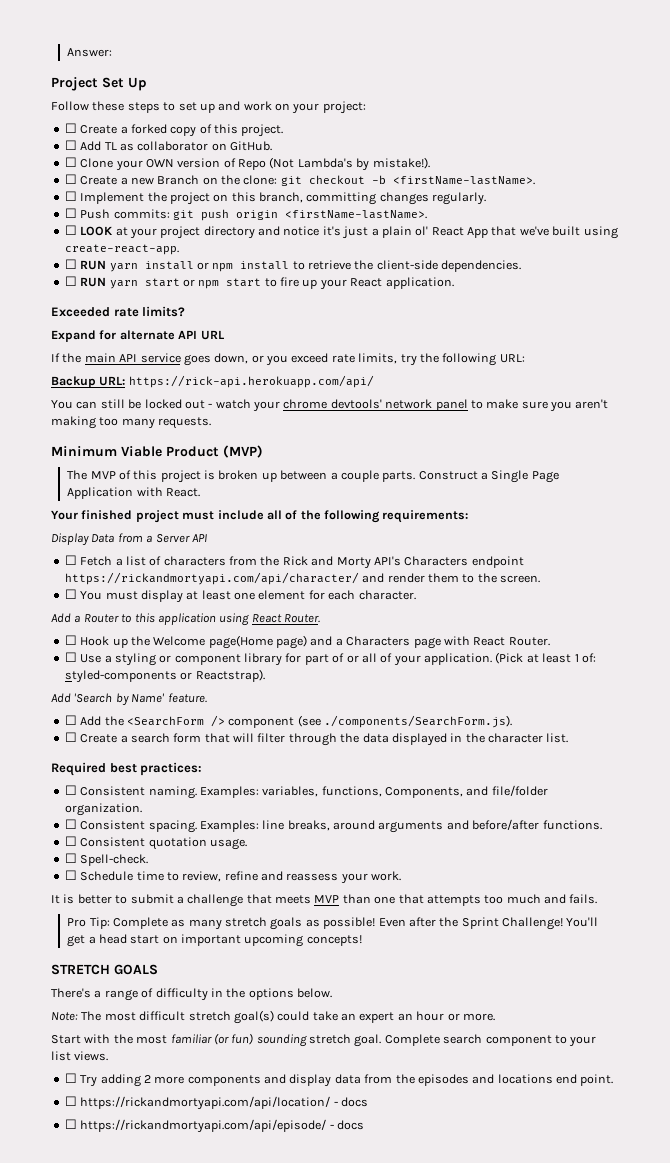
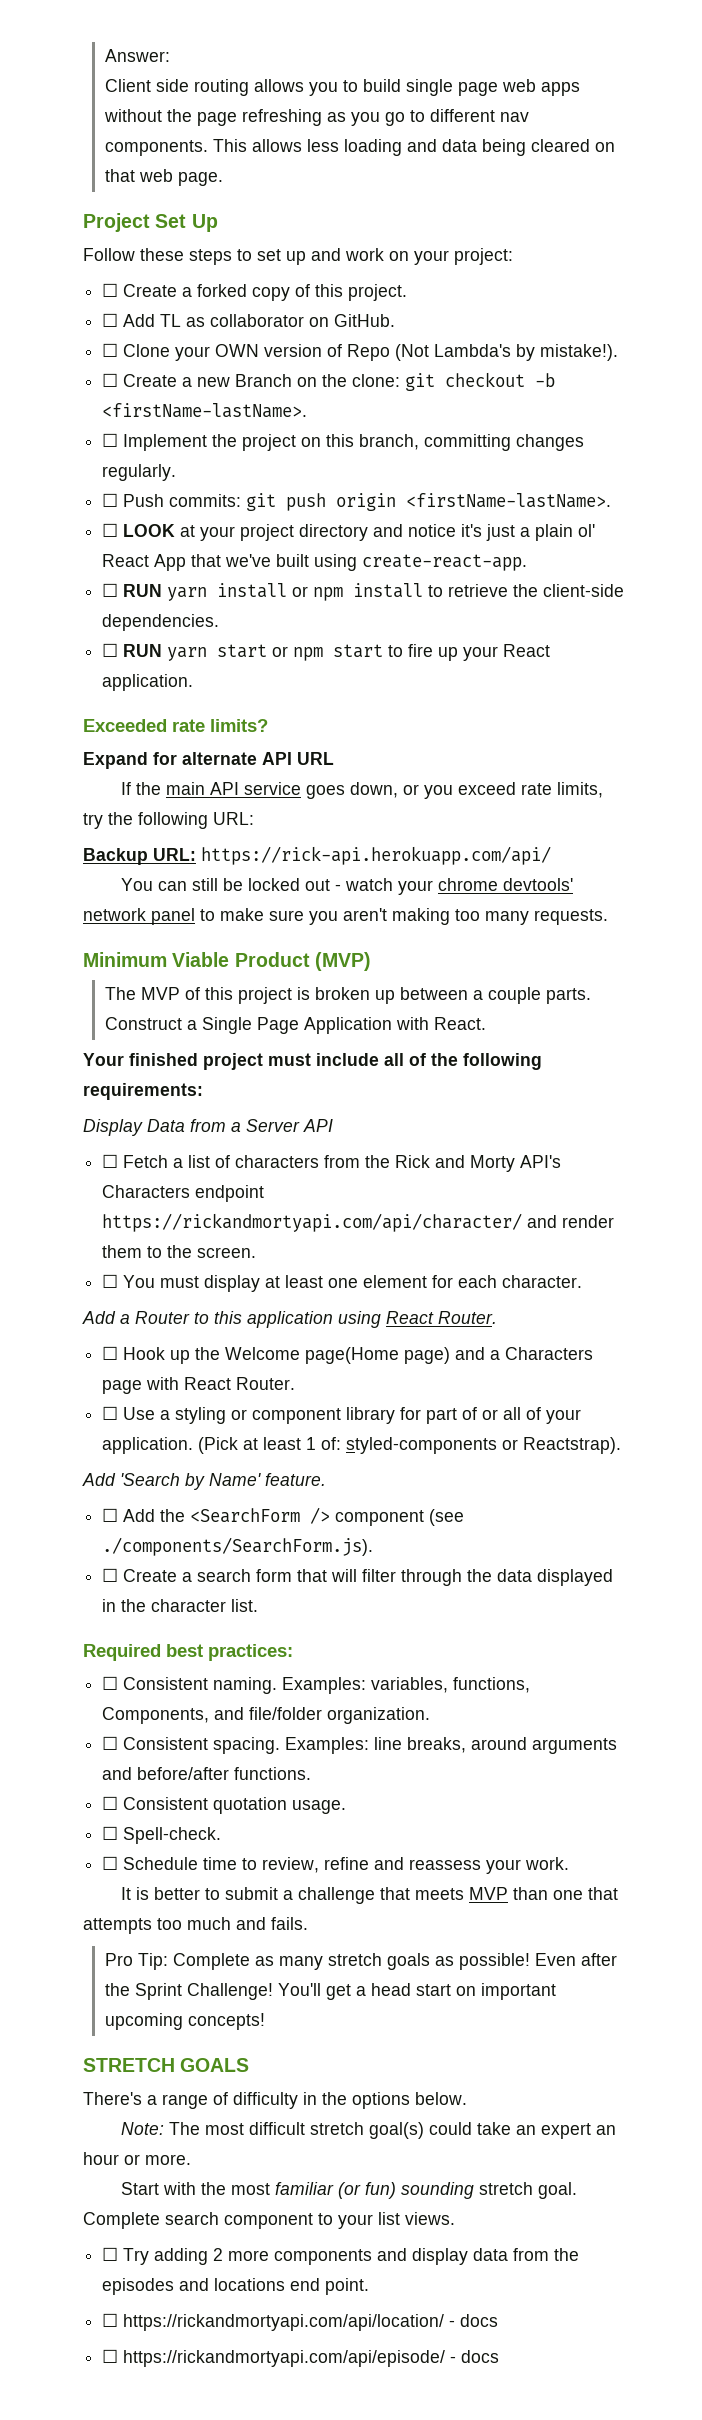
+ Client side routing allows you to build single page web apps without the page refreshing as you go to different nav components. This allows less loading and data being cleared on that web page.

